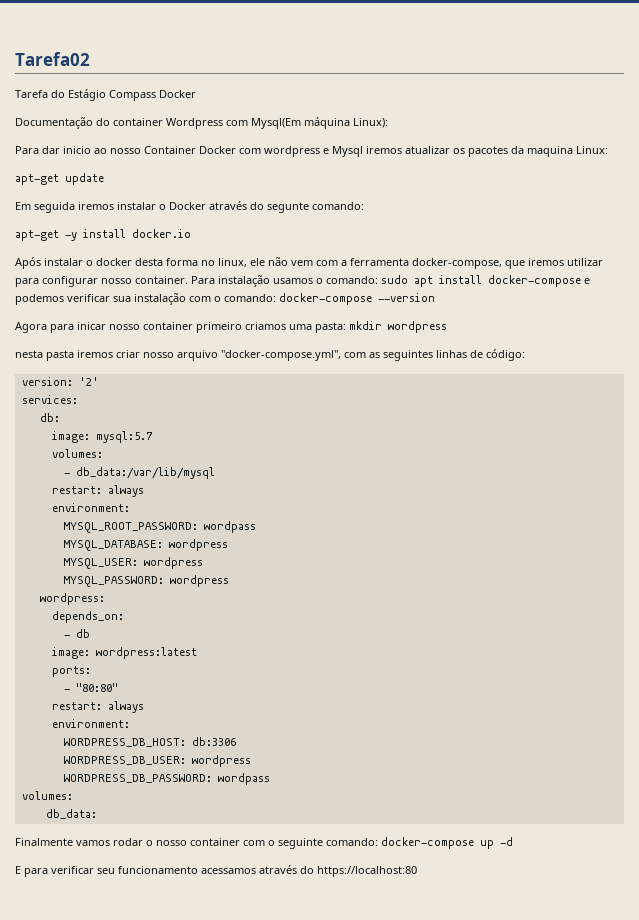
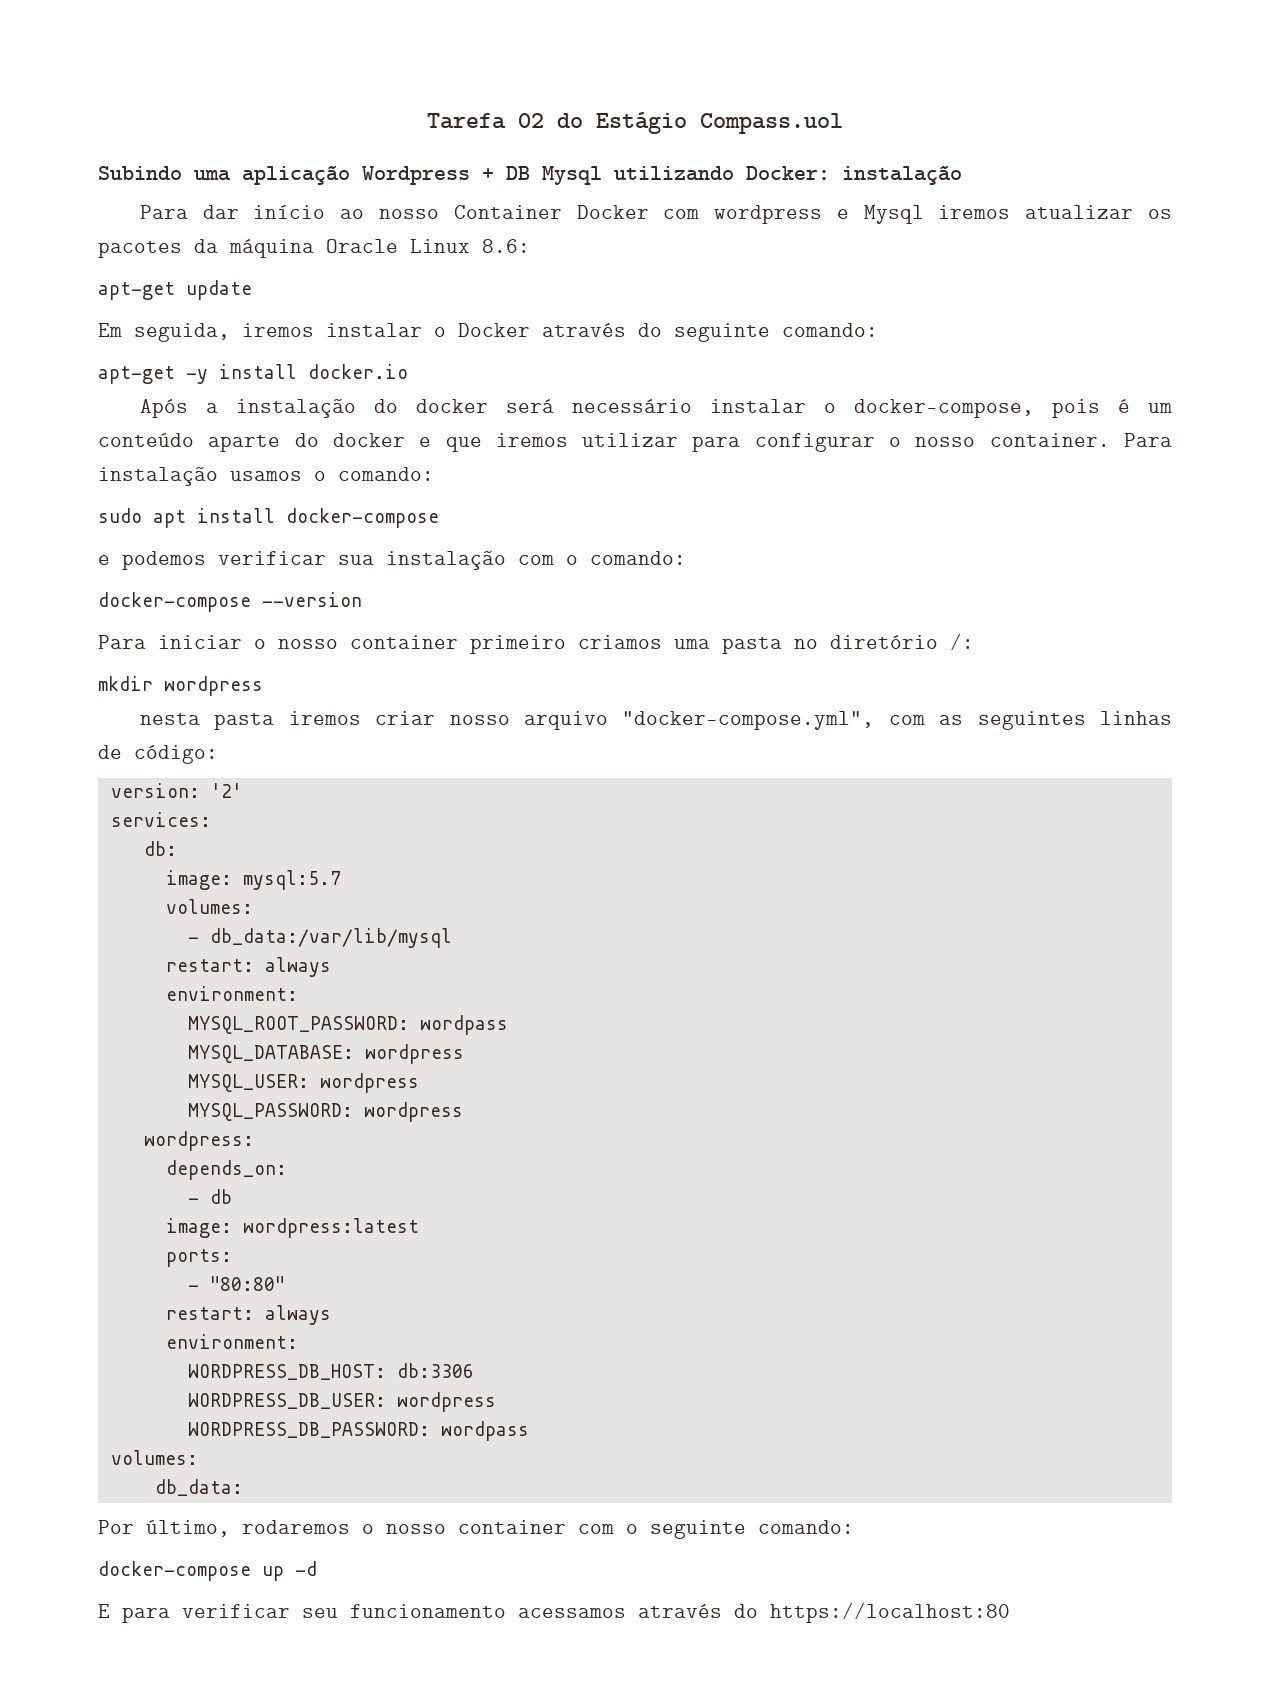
- Tarefa02
- Tarefa do Estágio Compass Docker
- Documentação do container Wordpress com Mysql(Em máquina Linux):
+ Tarefa 02 do Estágio Compass.uol
+ Subindo uma aplicação Wordpress + DB Mysql utilizando Docker: instalação
- Para dar inicio ao nosso Container Docker com wordpress e Mysql iremos atualizar os pacotes da maquina Linux:
+ Para dar início ao nosso Container Docker com wordpress e Mysql iremos atualizar os pacotes da máquina Oracle Linux 8.6:
- Em seguida iremos instalar o Docker através do segunte comando:
+ Em seguida, iremos instalar o Docker através do seguinte comando:
- Após instalar o docker desta forma no linux, ele não vem com a ferramenta docker-compose, que iremos utilizar para configurar nosso container.
+ Após a instalação do docker será necessário instalar o docker-compose, pois é um conteúdo aparte do docker e que iremos utilizar para configurar o nosso container.
- Para instalação usamos o comando: sudo apt install docker-compose e podemos verificar sua instalação com o comando: docker-compose --version
+ Para instalação usamos o comando:
+ sudo apt install docker-compose
+ e podemos verificar sua instalação com o comando:
+ docker-compose --version
- Agora para inicar nosso container primeiro criamos uma pasta: mkdir wordpress
+ Para iniciar o nosso container primeiro criamos uma pasta no diretório /:
+ mkdir wordpress
- Finalmente vamos rodar o nosso container com o seguinte comando: docker-compose up -d
+ Por último, rodaremos o nosso container com o seguinte comando:
+ docker-compose up -d

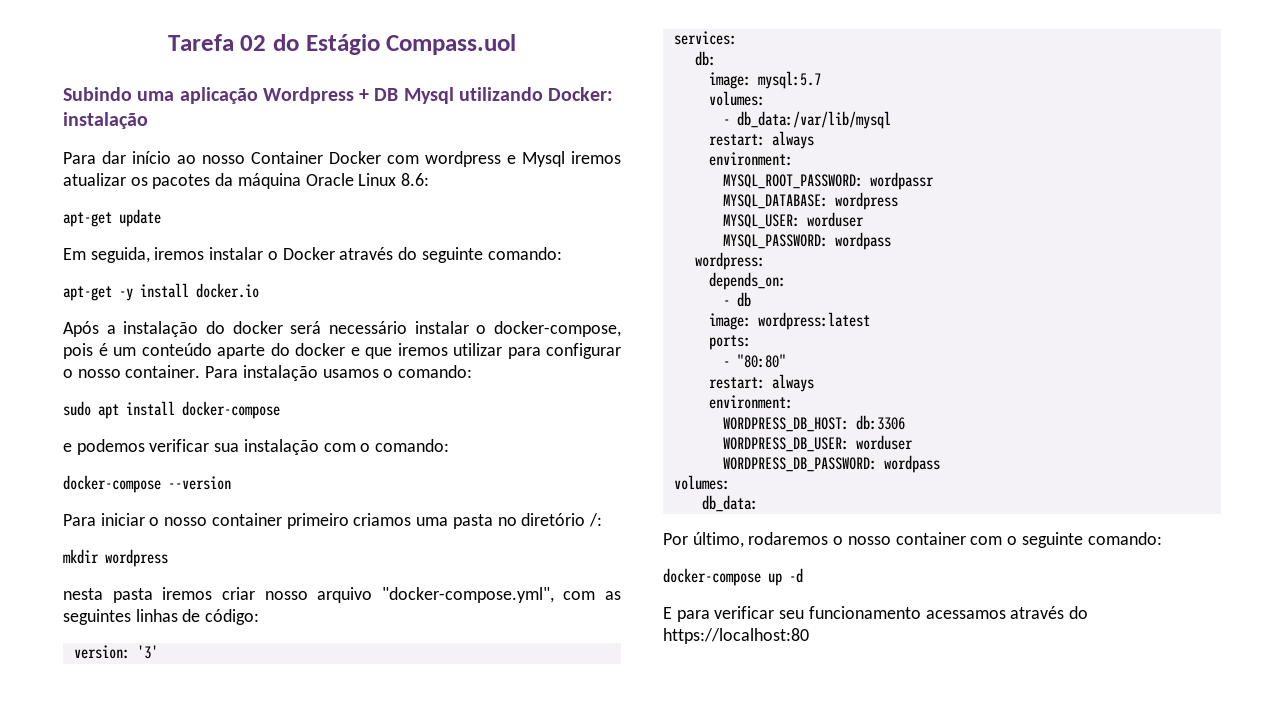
- version: '2'
+ version: '3'
- MYSQL_ROOT_PASSWORD: wordpass
+ MYSQL_ROOT_PASSWORD: wordpassr
- MYSQL_USER: wordpress
+ MYSQL_USER: worduser
- MYSQL_PASSWORD: wordpress
+ MYSQL_PASSWORD: wordpass
- WORDPRESS_DB_USER: wordpress
+ WORDPRESS_DB_USER: worduser

